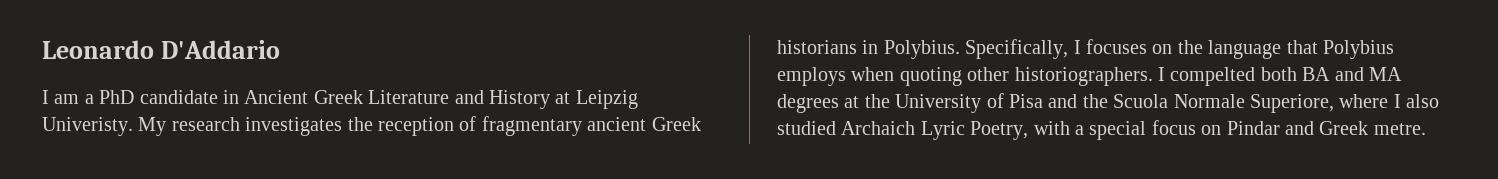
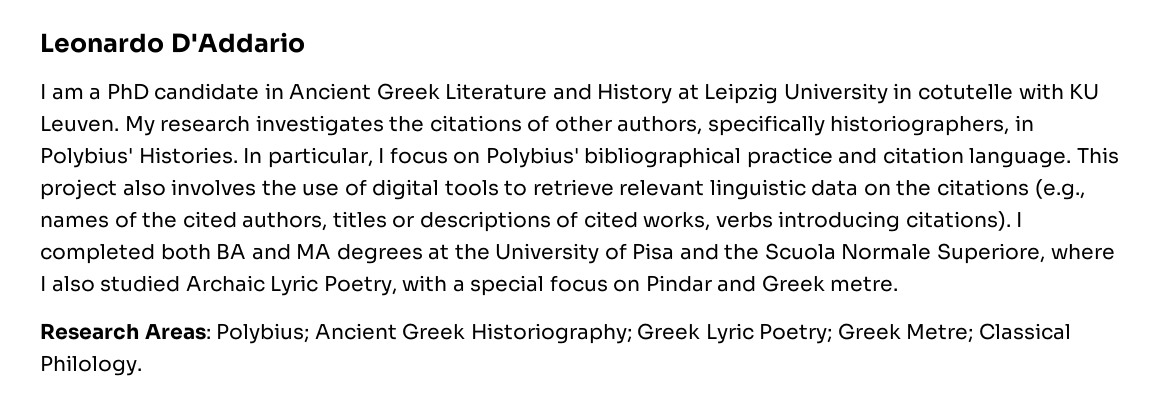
- I am a PhD candidate in Ancient Greek Literature and History at Leipzig Univeristy. My research investigates the reception of fragmentary ancient Greek historians in Polybius. Specifically, I focuses on the language that Polybius employs when quoting other historiographers. I compelted both BA and MA degrees at the University of Pisa and the Scuola Normale Superiore, where I also studied Archaich Lyric Poetry, with a special focus on Pindar and Greek metre.
+ I am a PhD candidate in Ancient Greek Literature and History at Leipzig University in cotutelle with KU Leuven. My research investigates the citations of other authors, specifically historiographers, in Polybius' Histories. In particular, I focus on Polybius' bibliographical practice and citation language. This project also involves the use of digital tools to retrieve relevant linguistic data on the citations (e.g., names of the cited authors, titles or descriptions of cited works, verbs introducing citations). I completed both BA and MA degrees at the University of Pisa and the Scuola Normale Superiore, where I also studied Archaic Lyric Poetry, with a special focus on Pindar and Greek metre.
+ Research Areas: Polybius; Ancient Greek Historiography; Greek Lyric Poetry; Greek Metre; Classical Philology.

